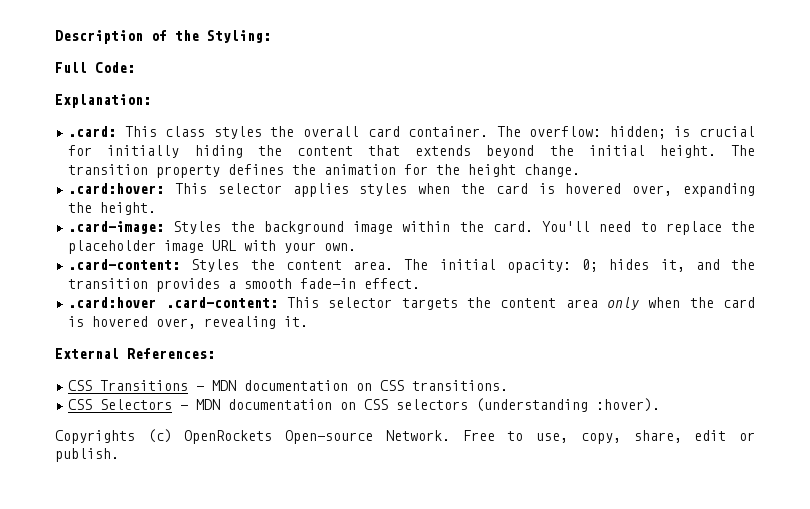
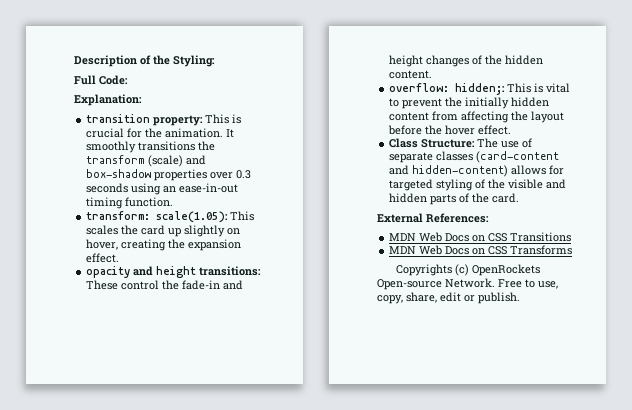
- .card: This class styles the overall card container. The overflow: hidden; is crucial for initially hiding the content that extends beyond the initial height. The transition property defines the animation for the height change.
- .card:hover: This selector applies styles when the card is hovered over, expanding the height.
- .card-image: Styles the background image within the card. You'll need to replace the placeholder image URL with your own.
- .card-content: Styles the content area. The initial opacity: 0; hides it, and the transition provides a smooth fade-in effect.
- .card:hover .card-content: This selector targets the content area only when the card is hovered over, revealing it.
+ transition property: This is crucial for the animation. It smoothly transitions the transform (scale) and box-shadow properties over 0.3 seconds using an ease-in-out timing function.
+ transform: scale(1.05): This scales the card up slightly on hover, creating the expansion effect.
+ opacity and height transitions: These control the fade-in and height changes of the hidden content.
+ overflow: hidden;: This is vital to prevent the initially hidden content from affecting the layout before the hover effect.
+ Class Structure: The use of separate classes (card-content and hidden-content) allows for targeted styling of the visible and hidden parts of the card.
  External References:
- CSS Transitions - MDN documentation on CSS transitions.
- CSS Selectors - MDN documentation on CSS selectors (understanding :hover).
+ MDN Web Docs on CSS Transitions
+ MDN Web Docs on CSS Transforms

